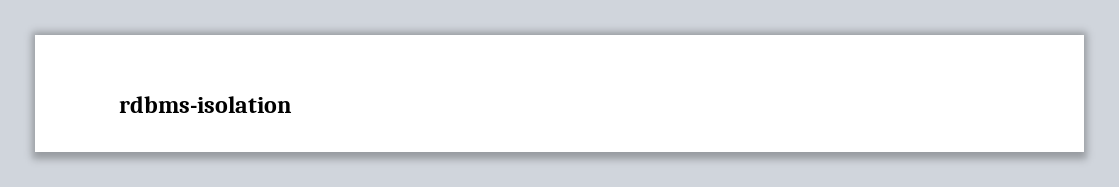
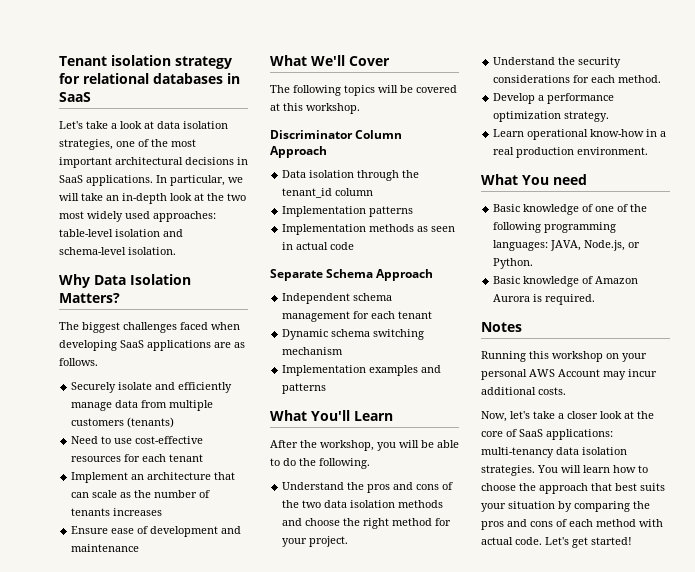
- rdbms-isolation
+ Tenant isolation strategy for relational databases in SaaS
+ Let's take a look at data isolation strategies, one of the most important architectural decisions in SaaS applications. In particular, we will take an in-depth look at the two most widely used approaches: table-level isolation and schema-level isolation.
+ Why Data Isolation Matters?
+ The biggest challenges faced when developing SaaS applications are as follows.
+ Securely isolate and efficiently manage data from multiple customers (tenants)
+ Need to use cost-effective resources for each tenant
+ Implement an architecture that can scale as the number of tenants increases
+ Ensure ease of development and maintenance
+ What We'll Cover
+ The following topics will be covered at this workshop.
+ Discriminator Column Approach
+ Data isolation through the tenant_id column
+ Implementation patterns
+ Implementation methods as seen in actual code
+ Separate Schema Approach
+ Independent schema management for each tenant
+ Dynamic schema switching mechanism
+ Implementation examples and patterns
+ What You'll Learn
+ After the workshop, you will be able to do the following.
+ Understand the pros and cons of the two data isolation methods and choose the right method for your project.
+ Understand the security considerations for each method.
+ Develop a performance optimization strategy.
+ Learn operational know-how in a real production environment.
+ What You need
+ Basic knowledge of one of the following programming languages: JAVA, Node.js, or Python.
+ Basic knowledge of Amazon Aurora is required.
+ Notes
+ Running this workshop on your personal AWS Account may incur additional costs.
+ Now, let's take a closer look at the core of SaaS applications: multi-tenancy data isolation strategies. You will learn how to choose the approach that best suits your situation by comparing the pros and cons of each method with actual code. Let's get started!

